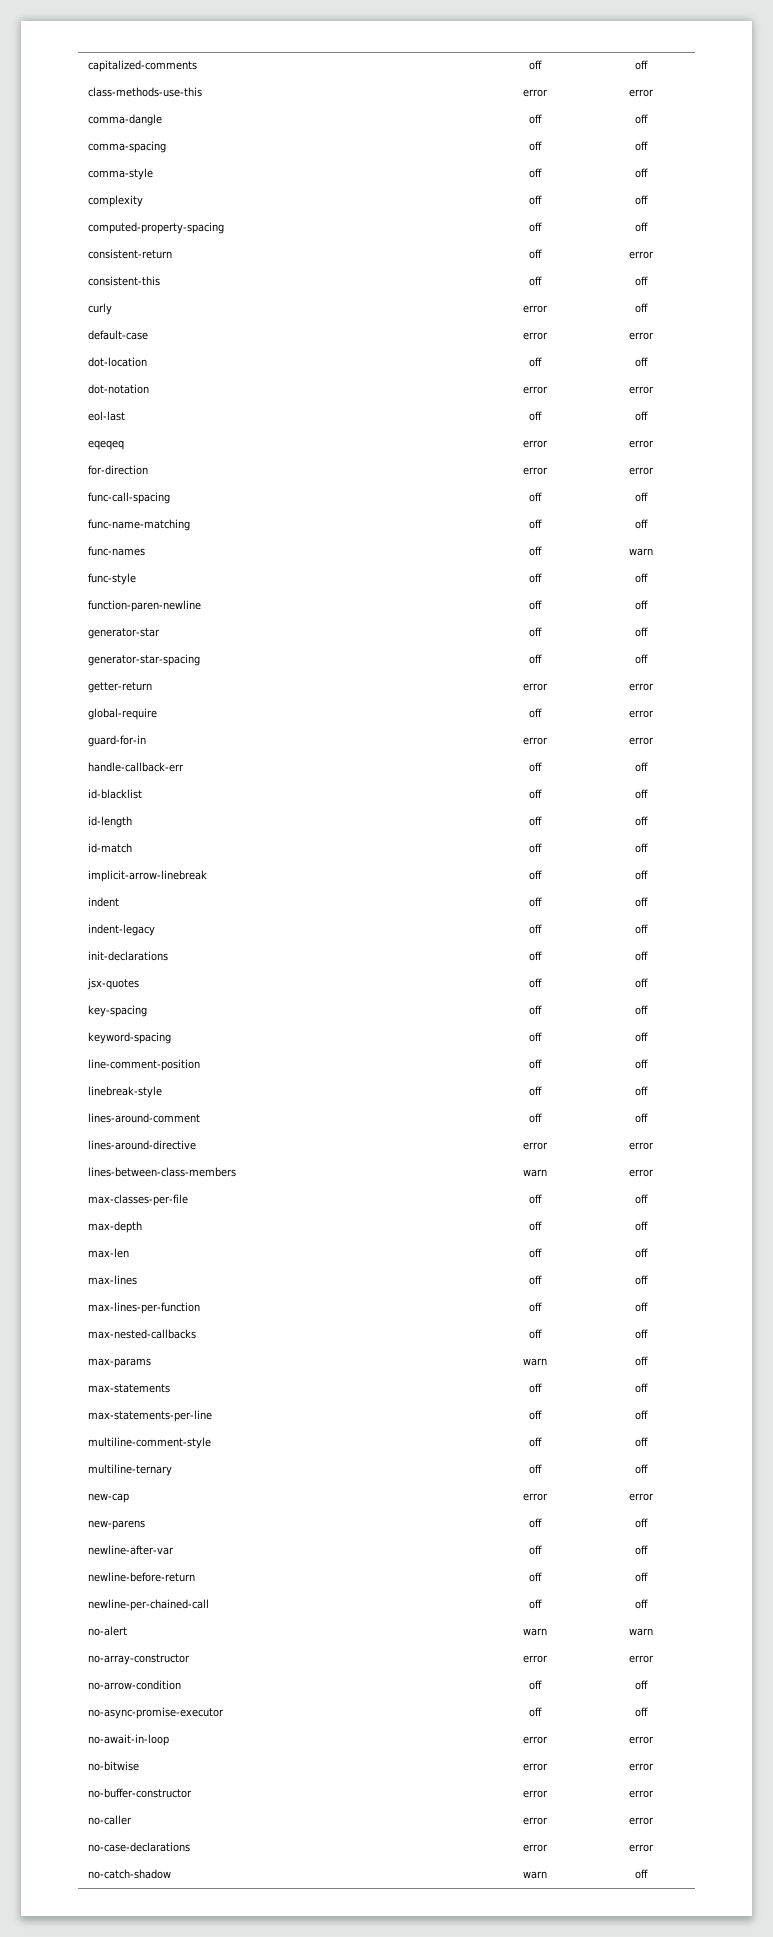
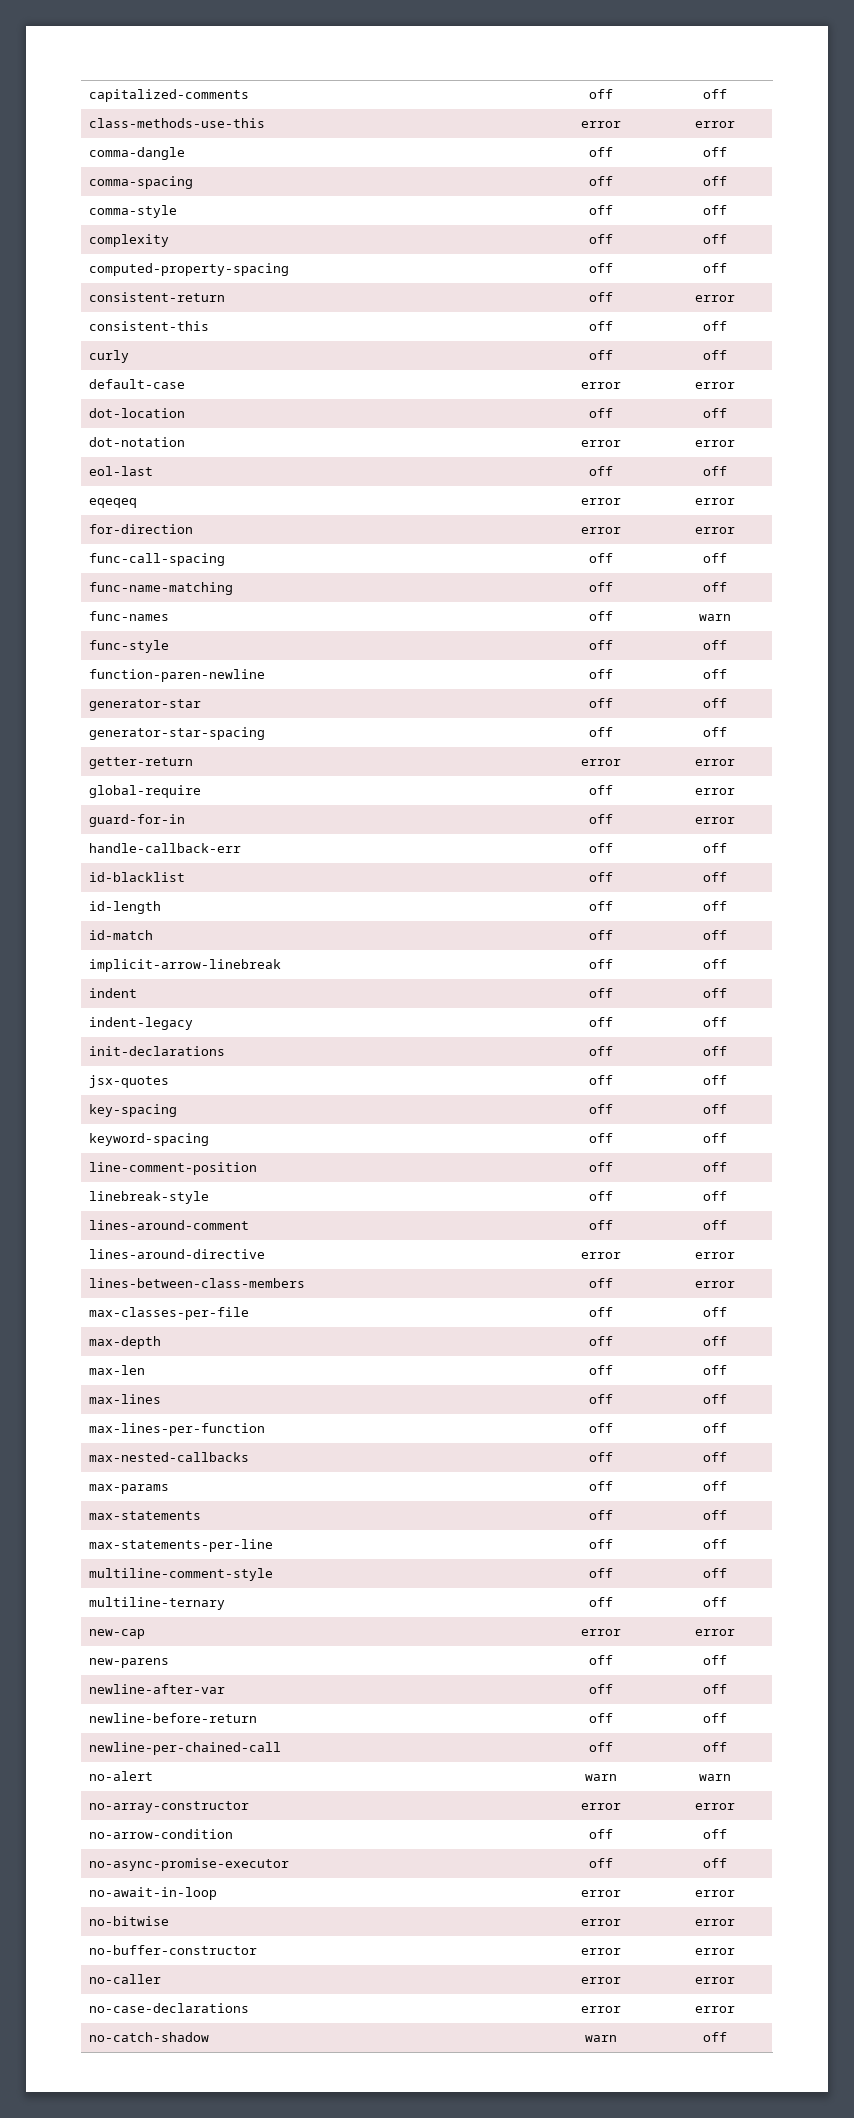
- curly | error | off
+ curly | off | off
- guard-for-in | error | error
+ guard-for-in | off | error
- lines-between-class-members | warn | error
+ lines-between-class-members | off | error
- max-params | warn | off
+ max-params | off | off

